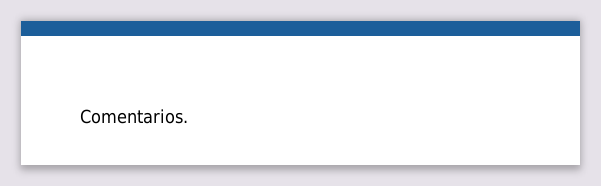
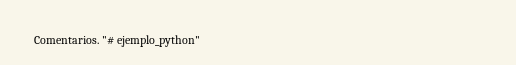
+ "# ejemplo_python"

